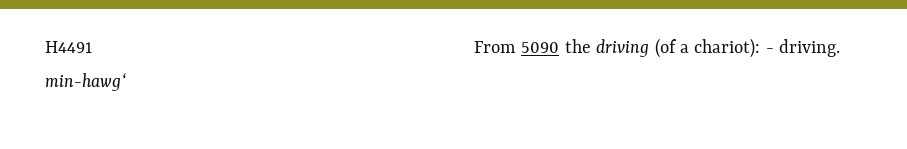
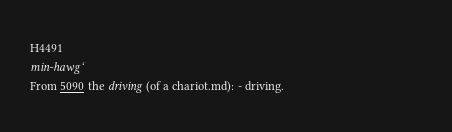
- From 5090 the driving (of a chariot): - driving.
+ From 5090 the driving (of a chariot.md): - driving.

